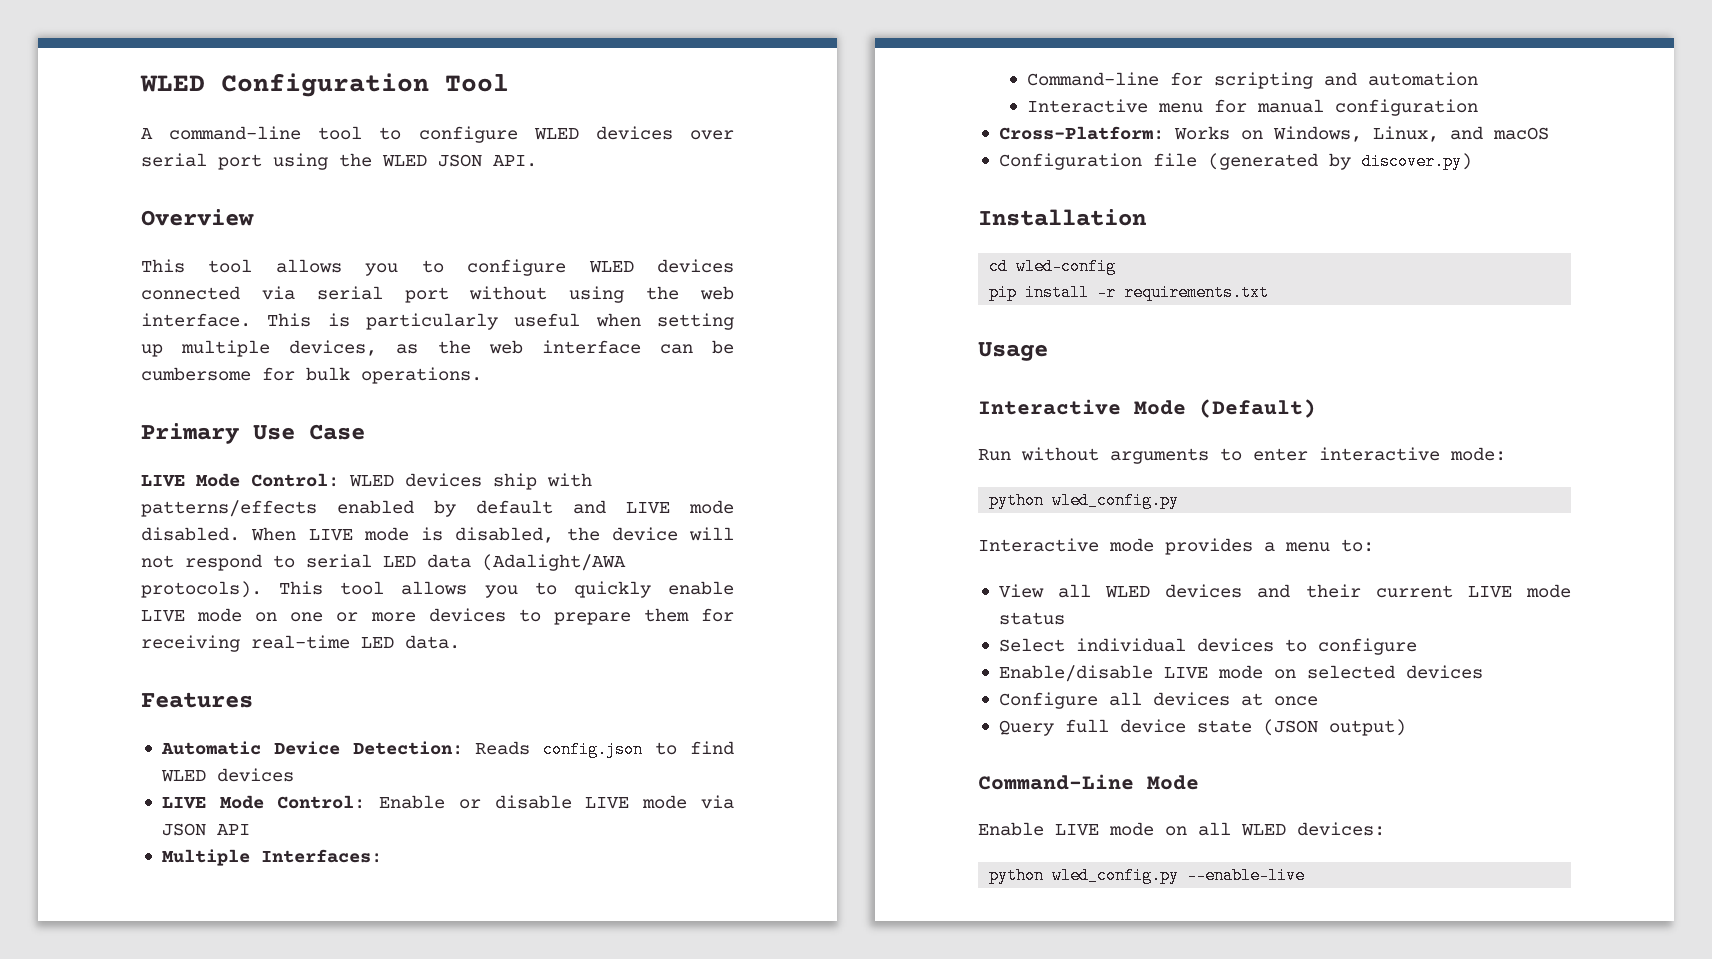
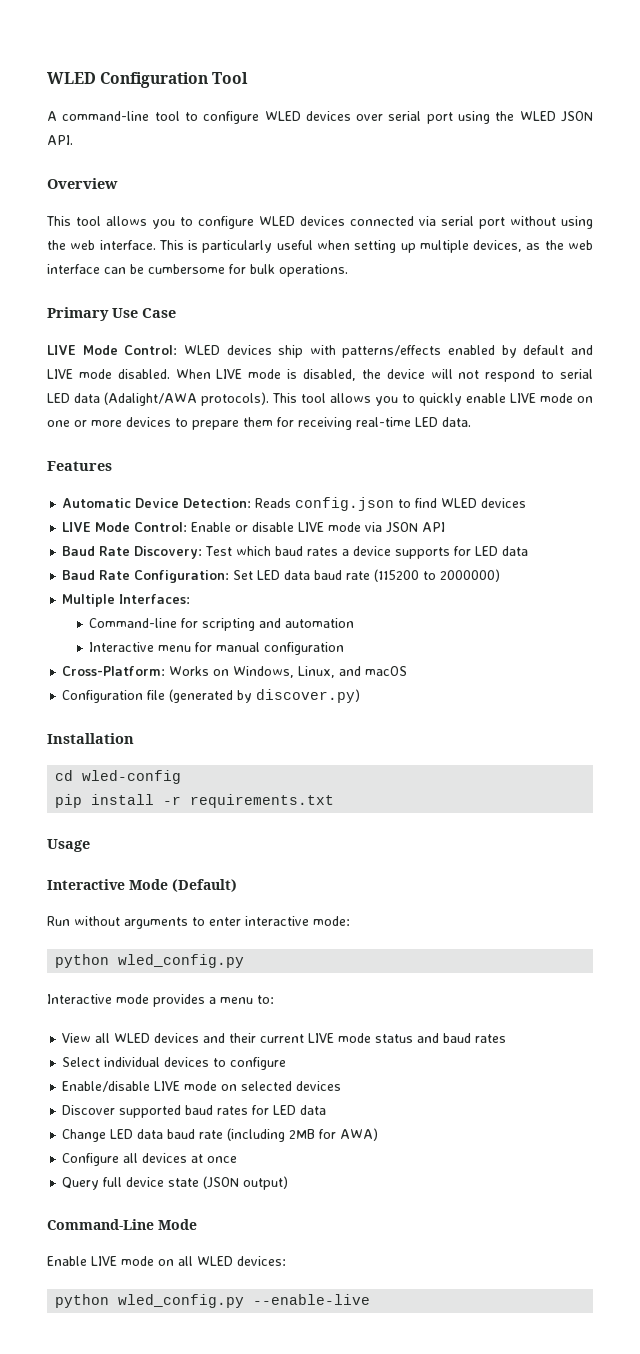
+ Baud Rate Discovery: Test which baud rates a device supports for LED data
+ Baud Rate Configuration: Set LED data baud rate (115200 to 2000000)
- View all WLED devices and their current LIVE mode status
+ View all WLED devices and their current LIVE mode status and baud rates
+ Discover supported baud rates for LED data
+ Change LED data baud rate (including 2MB for AWA)

